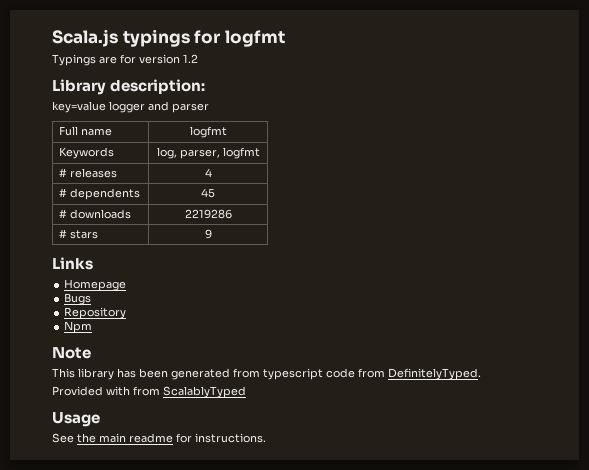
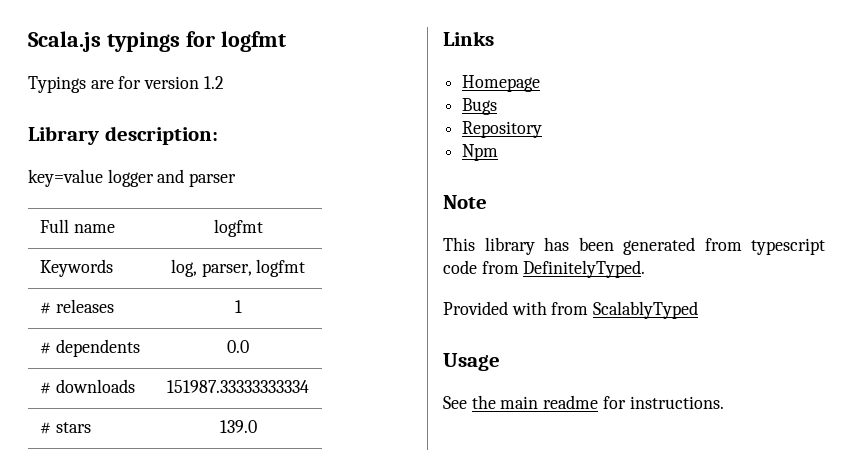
- # releases | 4
+ # releases | 1
- # dependents | 45
+ # dependents | 0.0
- # downloads | 2219286
+ # downloads | 151987.33333333334
- # stars | 9
+ # stars | 139.0

